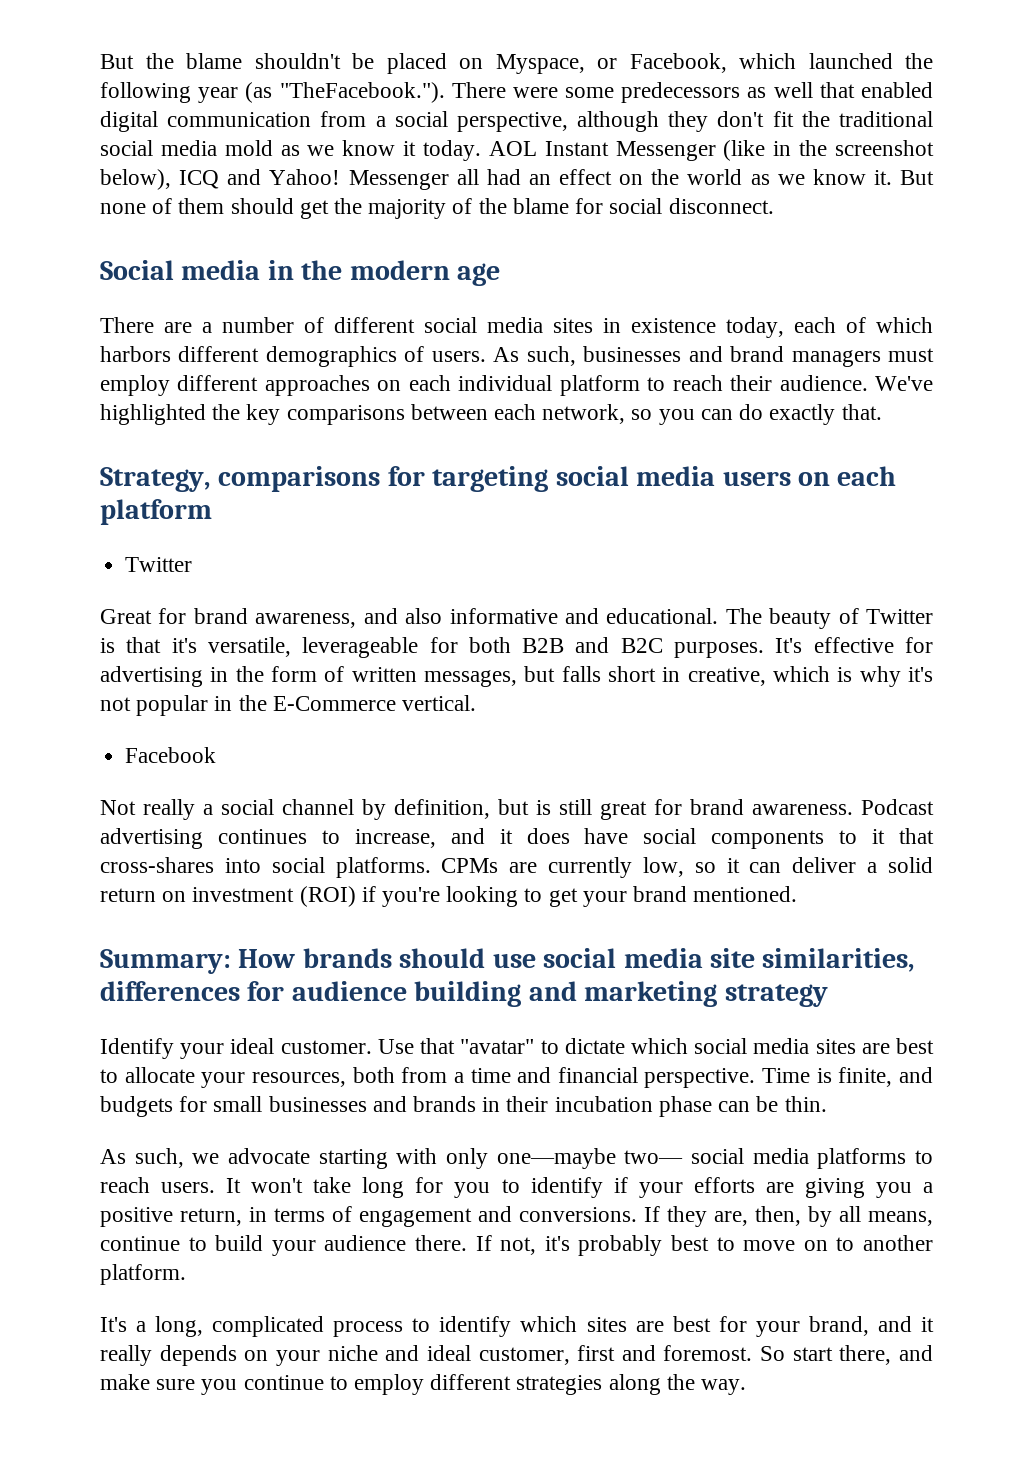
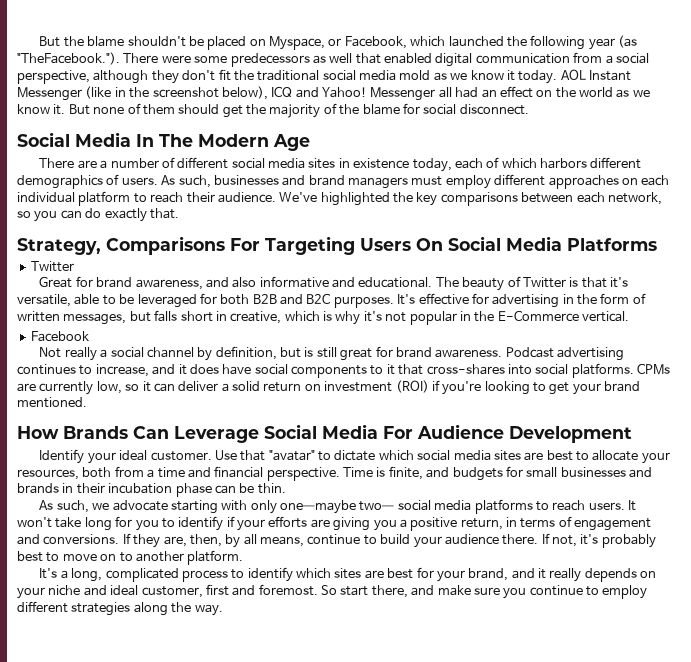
- Social media in the modern age
+ Social Media In The Modern Age
- Strategy, comparisons for targeting social media users on each platform
+ Strategy, Comparisons For Targeting Users On Social Media Platforms
- The beauty of Twitter is that it's versatile, leverageable for both B2B and B2C purposes.
+ The beauty of Twitter is that it's versatile, able to be leveraged for both B2B and B2C purposes.
- Summary: How brands should use social media site similarities, differences for audience building and marketing strategy
+ How Brands Can Leverage Social Media For Audience Development

